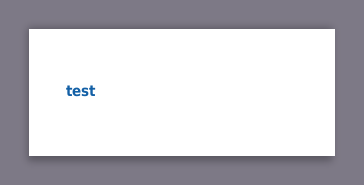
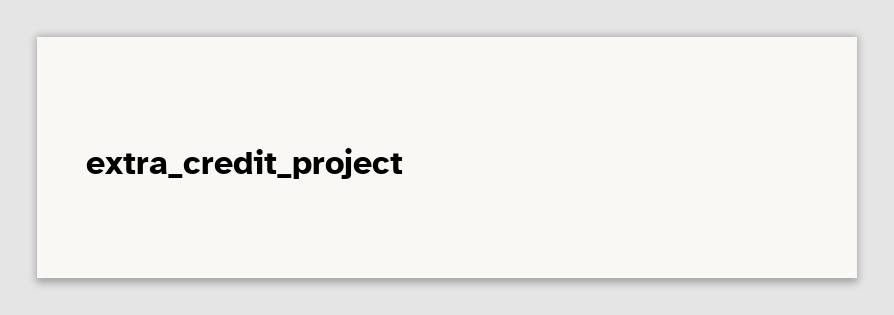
- test
+ extra_credit_project

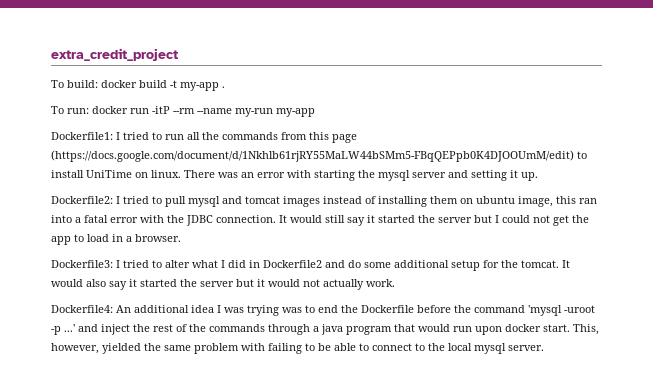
+ To build: docker build -t my-app .
+ To run: docker run -itP --rm --name my-run my-app
+ Dockerfile1: I tried to run all the commands from this page (https://docs.google.com/document/d/1Nkhlb61rjRY55MaLW44bSMm5-FBqQEPpb0K4DJOOUmM/edit) to install UniTime on linux. There was an error with starting the mysql server and setting it up.
+ Dockerfile2: I tried to pull mysql and tomcat images instead of installing them on ubuntu image, this ran into a fatal error with the JDBC connection. It would still say it started the server but I could not get the app to load in a browser.
+ Dockerfile3: I tried to alter what I did in Dockerfile2 and do some additional setup for the tomcat. It would also say it started the server but it would not actually work.
+ Dockerfile4: An additional idea I was trying was to end the Dockerfile before the command 'mysql -uroot -p ...' and inject the rest of the commands through a java program that would run upon docker start. This, however, yielded the same problem with failing to be able to connect to the local mysql server.

